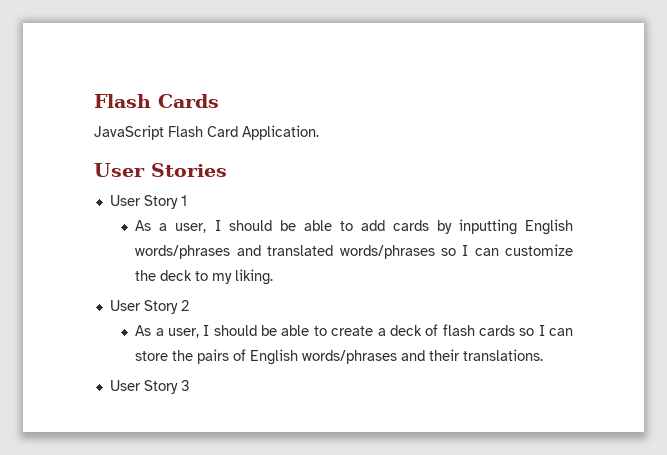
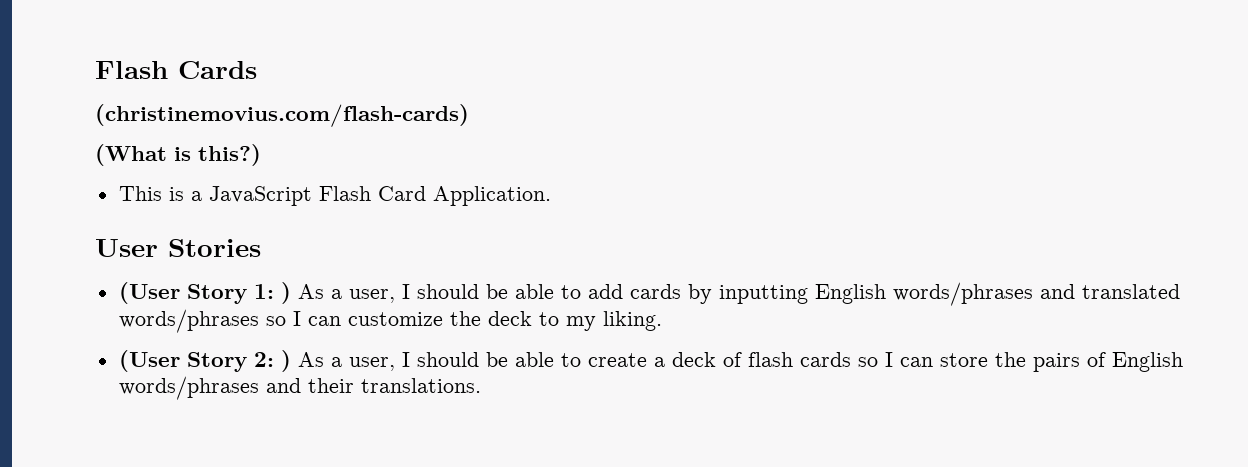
- JavaScript Flash Card Application.
+ (christinemovius.com/flash-cards)
+ (What is this?)
+ This is a JavaScript Flash Card Application.
- User Story 1
- As a user, I should be able to add cards by inputting English words/phrases and translated words/phrases so I can customize the deck to my liking.
+ (User Story 1: ) As a user, I should be able to add cards by inputting English words/phrases and translated words/phrases so I can customize the deck to my liking.
- User Story 2
- As a user, I should be able to create a deck of flash cards so I can store the pairs of English words/phrases and their translations.
+ (User Story 2: ) As a user, I should be able to create a deck of flash cards so I can store the pairs of English words/phrases and their translations.
- User Story 3

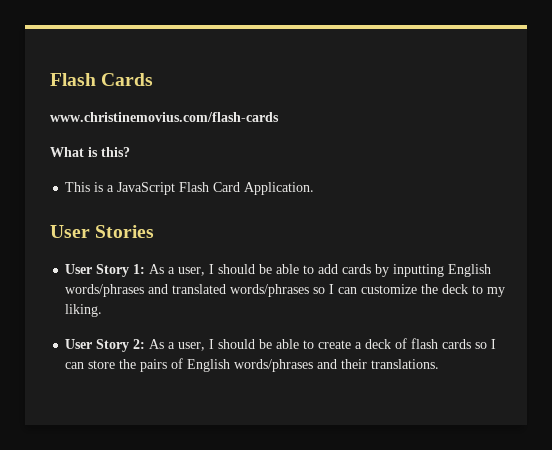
- (christinemovius.com/flash-cards)
- (What is this?)
+ www.christinemovius.com/flash-cards
+ What is this?
- (User Story 1: ) As a user, I should be able to add cards by inputting English words/phrases and translated words/phrases so I can customize the deck to my liking.
+ User Story 1: As a user, I should be able to add cards by inputting English words/phrases and translated words/phrases so I can customize the deck to my liking.
- (User Story 2: ) As a user, I should be able to create a deck of flash cards so I can store the pairs of English words/phrases and their translations.
+ User Story 2: As a user, I should be able to create a deck of flash cards so I can store the pairs of English words/phrases and their translations.

